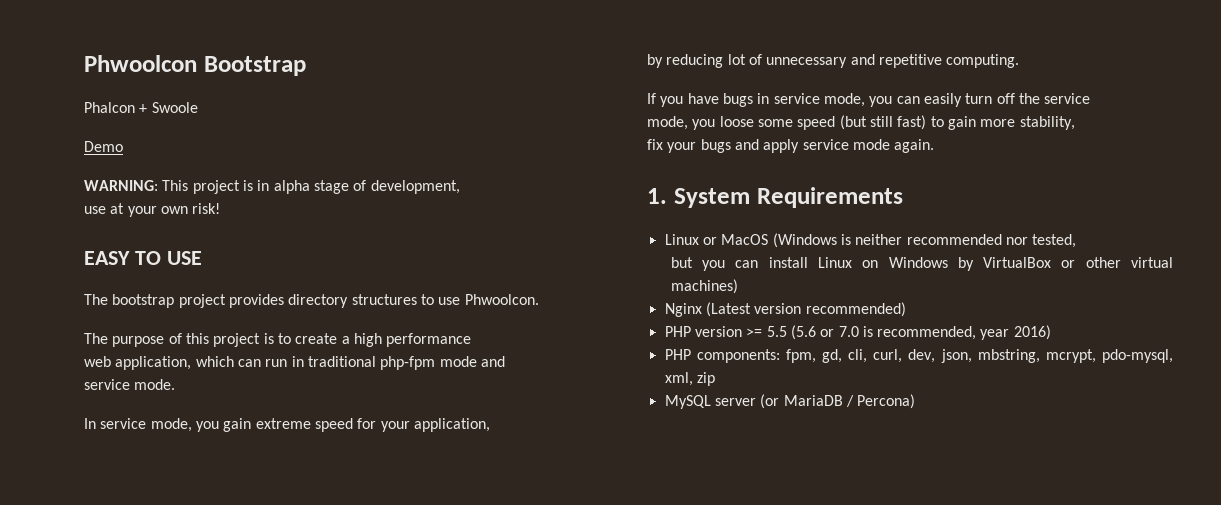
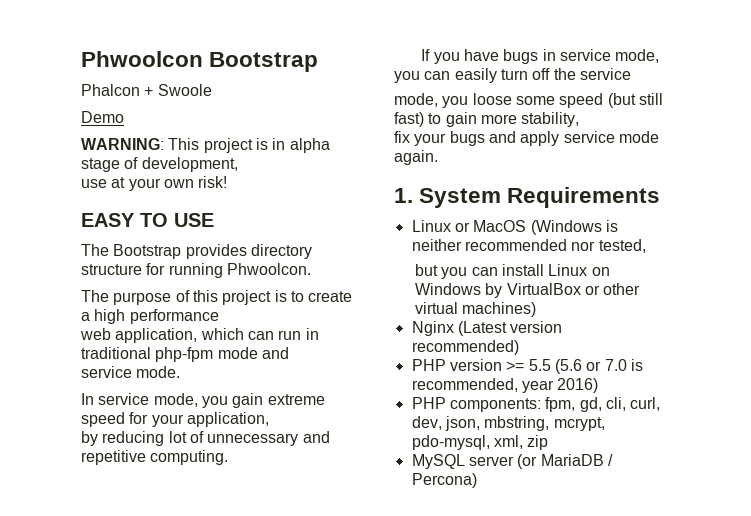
- The bootstrap project provides directory structures to use Phwoolcon.
+ The Bootstrap provides directory structure for running Phwoolcon.

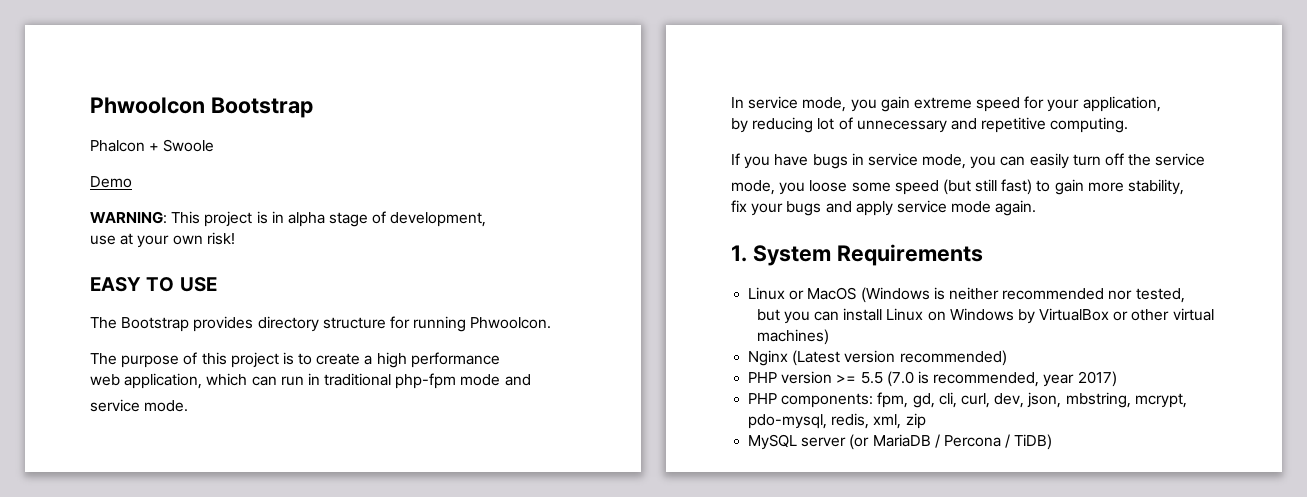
- PHP version >= 5.5 (5.6 or 7.0 is recommended, year 2016)
+ PHP version >= 5.5 (7.0 is recommended, year 2017)
- PHP components: fpm, gd, cli, curl, dev, json, mbstring, mcrypt, pdo-mysql, xml, zip
+ PHP components: fpm, gd, cli, curl, dev, json, mbstring, mcrypt, pdo-mysql, redis, xml, zip
- MySQL server (or MariaDB / Percona)
+ MySQL server (or MariaDB / Percona / TiDB)

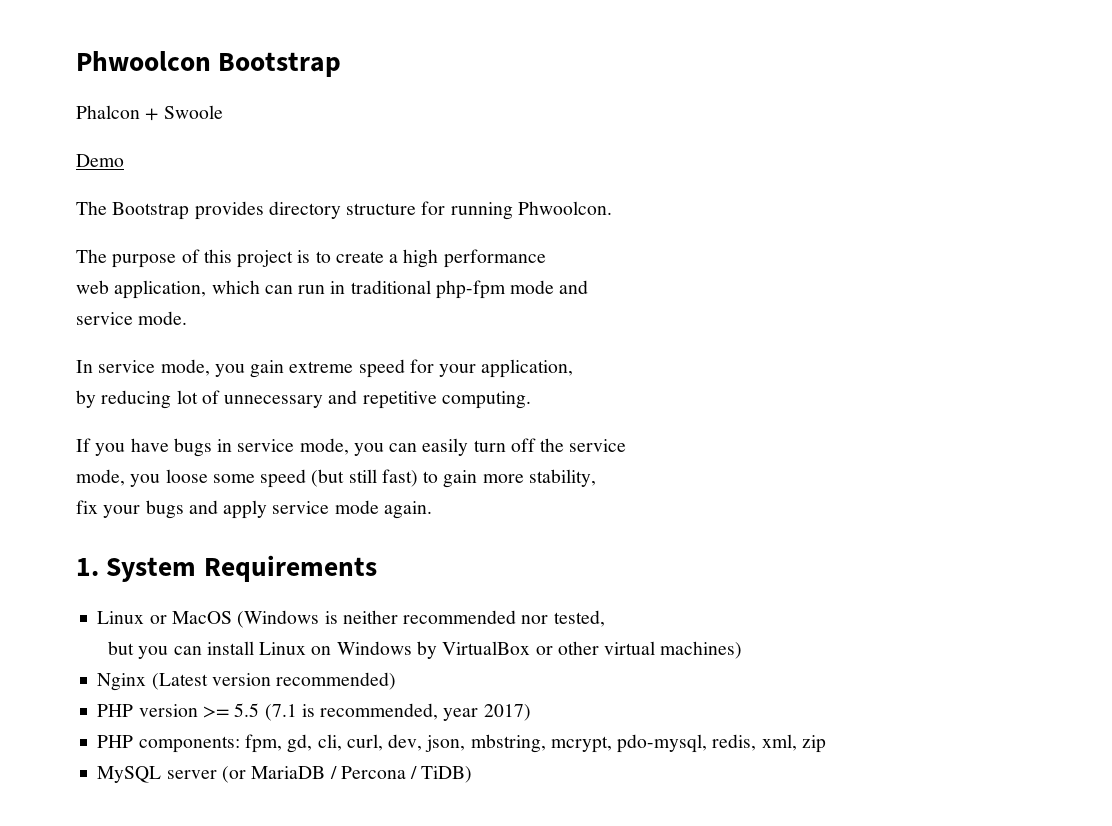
- WARNING: This project is in alpha stage of development,
- use at your own risk!
- EASY TO USE
- PHP version >= 5.5 (7.0 is recommended, year 2017)
+ PHP version >= 5.5 (7.1 is recommended, year 2017)

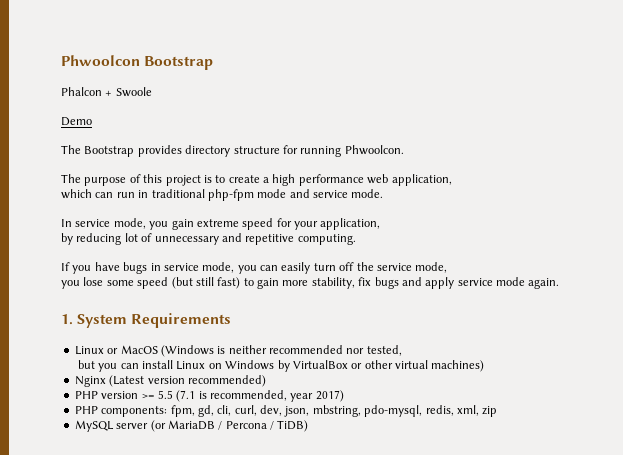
- The purpose of this project is to create a high performance
- web application, which can run in traditional php-fpm mode and
- service mode.
+ The purpose of this project is to create a high performance web application,
+ which can run in traditional php-fpm mode and service mode.
- If you have bugs in service mode, you can easily turn off the service
- mode, you loose some speed (but still fast) to gain more stability,
- fix your bugs and apply service mode again.
+ If you have bugs in service mode, you can easily turn off the service mode,
+ you lose some speed (but still fast) to gain more stability, fix bugs and apply service mode again.
- PHP components: fpm, gd, cli, curl, dev, json, mbstring, mcrypt, pdo-mysql, redis, xml, zip
+ PHP components: fpm, gd, cli, curl, dev, json, mbstring, pdo-mysql, redis, xml, zip

